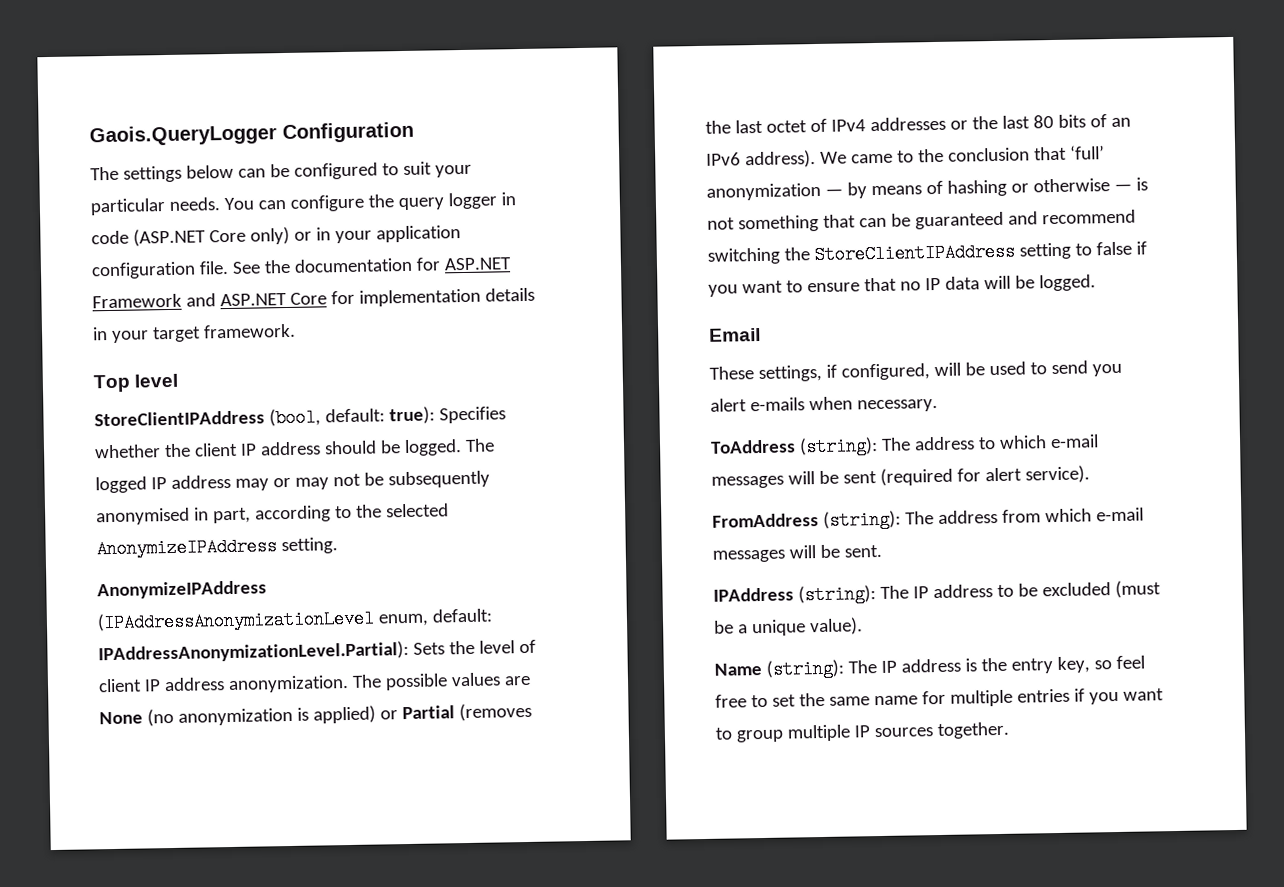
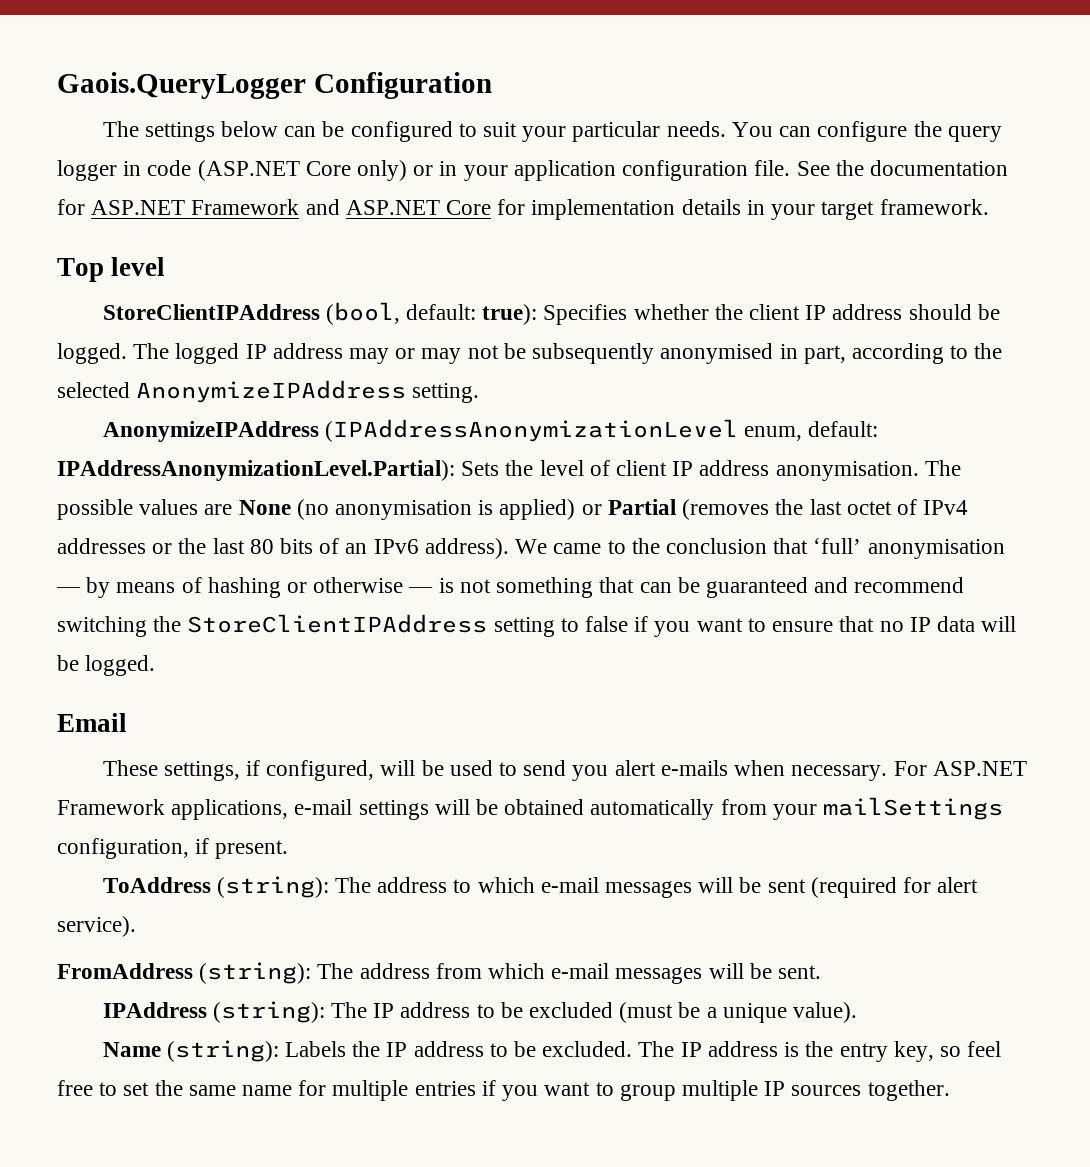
- AnonymizeIPAddress (IPAddressAnonymizationLevel enum, default: IPAddressAnonymizationLevel.Partial): Sets the level of client IP address anonymization.
+ AnonymizeIPAddress (IPAddressAnonymizationLevel enum, default: IPAddressAnonymizationLevel.Partial): Sets the level of client IP address anonymisation.
- The possible values are None (no anonymization is applied) or Partial (removes the last octet of IPv4 addresses or the last 80 bits of an IPv6 address).
+ The possible values are None (no anonymisation is applied) or Partial (removes the last octet of IPv4 addresses or the last 80 bits of an IPv6 address).
- We came to the conclusion that ‘full’ anonymization — by means of hashing or otherwise — is not something that can be guaranteed and recommend switching the StoreClientIPAddress setting to false if you want to ensure that no IP data will be logged.
+ We came to the conclusion that ‘full’ anonymisation — by means of hashing or otherwise — is not something that can be guaranteed and recommend switching the StoreClientIPAddress setting to false if you want to ensure that no IP data will be logged.
+ For ASP.NET Framework applications, e-mail settings will be obtained automatically from your mailSettings configuration, if present.
- Name (string): The IP address is the entry key, so feel free to set the same name for multiple entries if you want to group multiple IP sources together.
+ Name (string): Labels the IP address to be excluded. The IP address is the entry key, so feel free to set the same name for multiple entries if you want to group multiple IP sources together.

